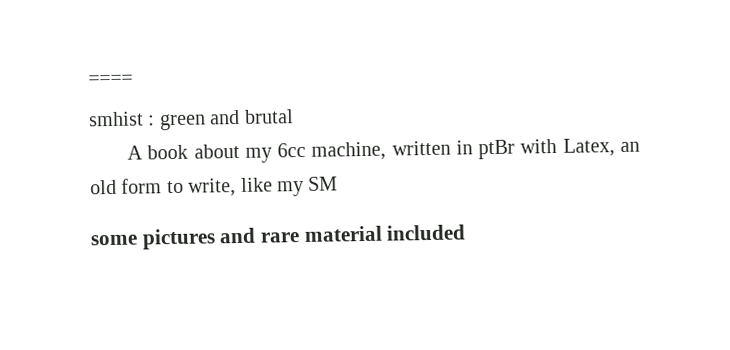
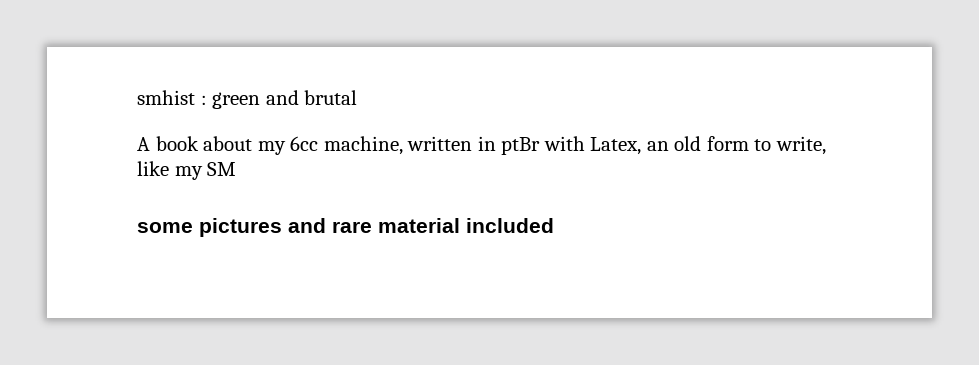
- ====

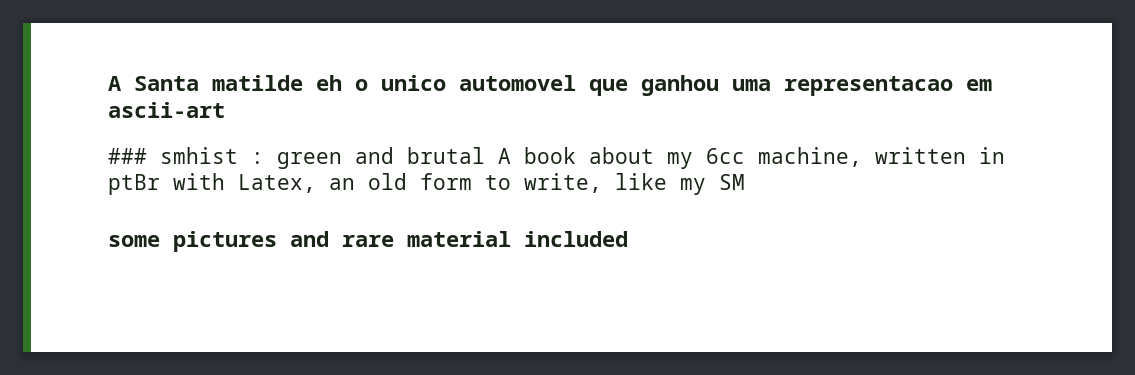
- smhist : green and brutal
- A book about my 6cc machine, written in ptBr with Latex, an old form to write, like my SM
+ A Santa matilde eh o unico automovel que ganhou uma representacao em ascii-art
+ ### smhist : green and brutal A book about my 6cc machine, written in ptBr with Latex, an old form to write, like my SM

